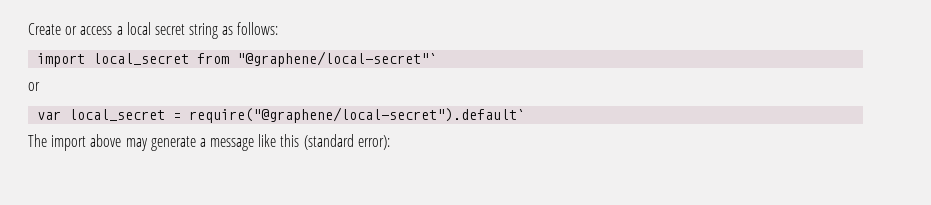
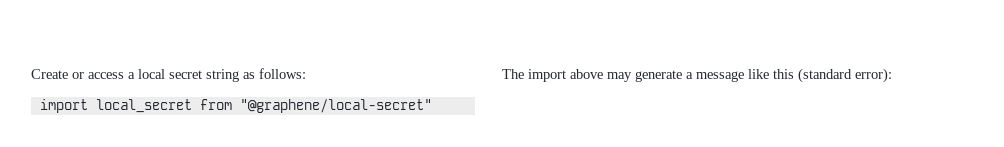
- import local_secret from "@graphene/local-secret"`
- or
- var local_secret = require("@graphene/local-secret").default`
+ import local_secret from "@graphene/local-secret"

